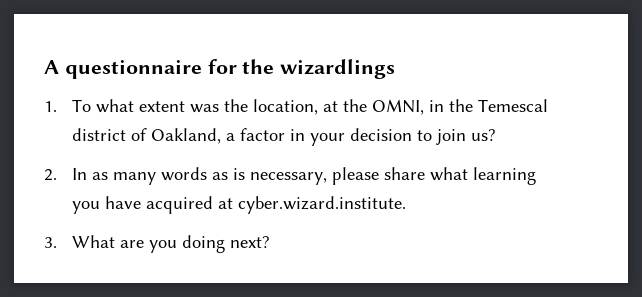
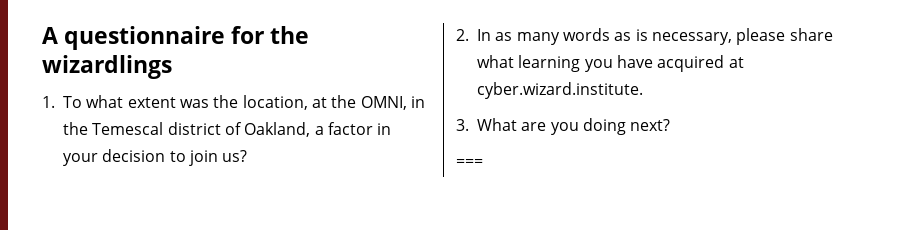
+ ===

